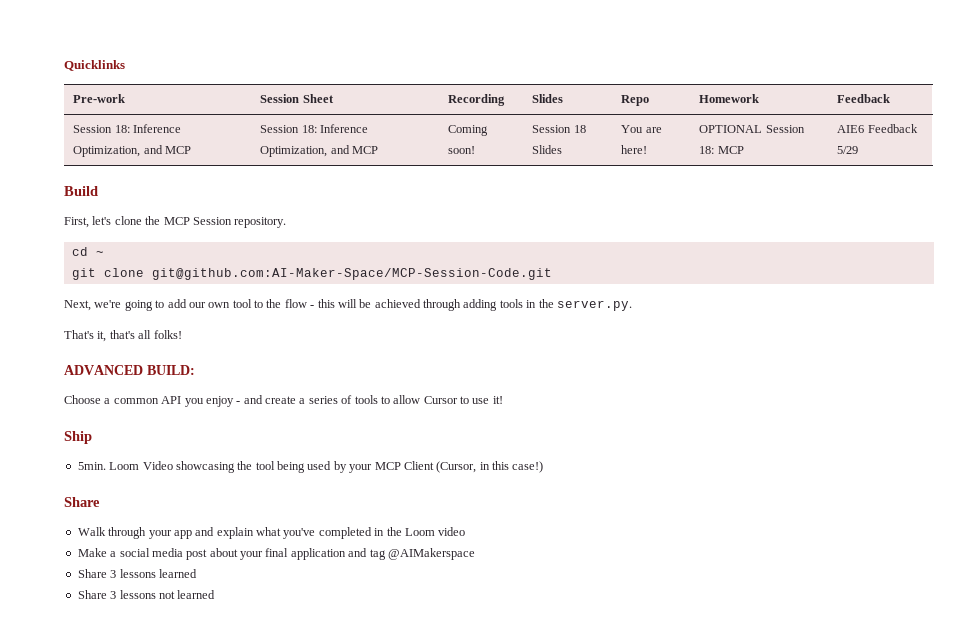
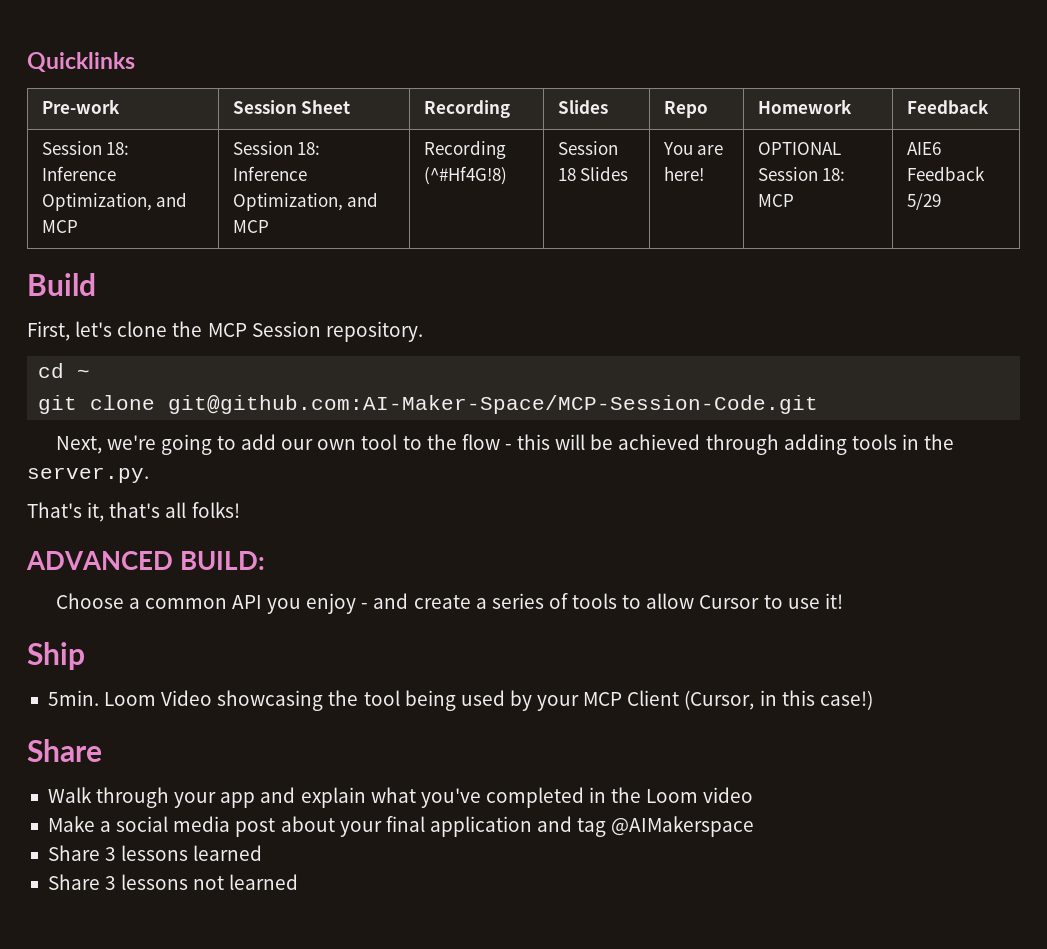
- Session 18: Inference Optimization, and MCP | Session 18: Inference Optimization, and MCP | Coming soon! | Session 18 Slides | You are here! | OPTIONAL Session 18: MCP | AIE6 Feedback 5/29
+ Session 18: Inference Optimization, and MCP | Session 18: Inference Optimization, and MCP | Recording (^#Hf4G!8) | Session 18 Slides | You are here! | OPTIONAL Session 18: MCP | AIE6 Feedback 5/29

